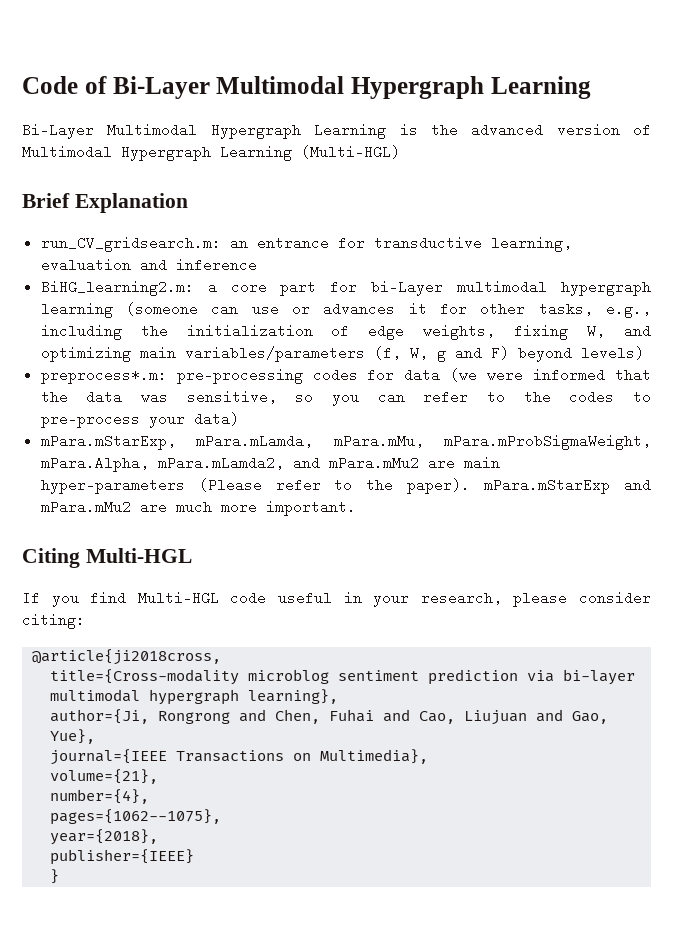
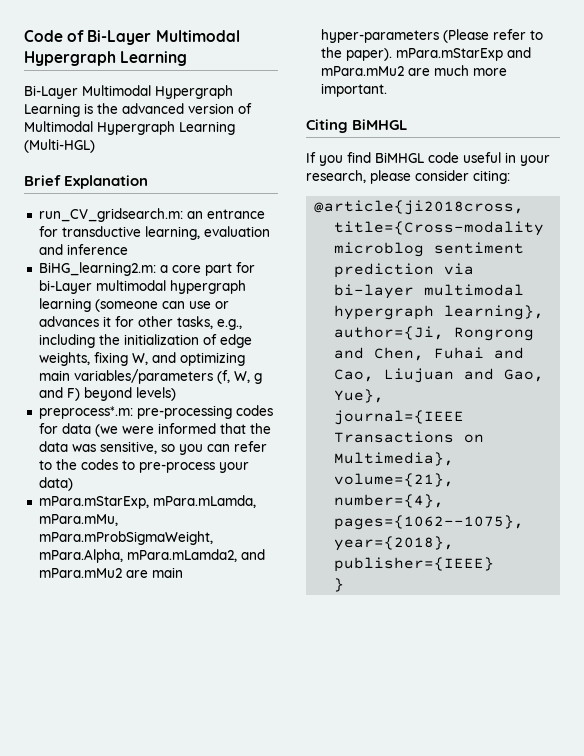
- Citing Multi-HGL
+ Citing BiMHGL
- If you find Multi-HGL code useful in your research, please consider citing:
+ If you find BiMHGL code useful in your research, please consider citing:

